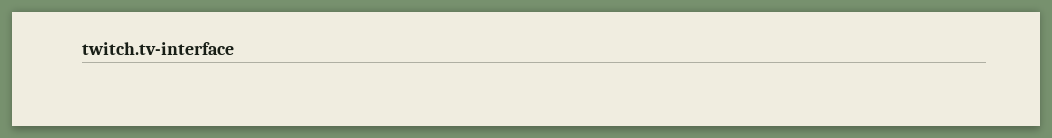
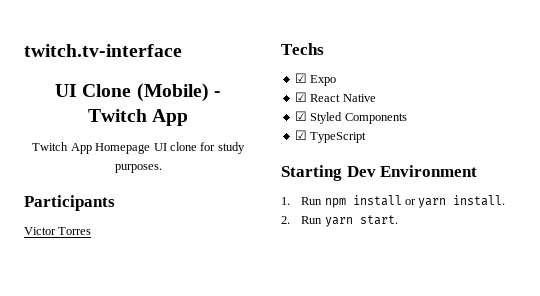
+ UI Clone (Mobile) - Twitch App
+ Twitch App Homepage UI clone for study purposes.
+ Participants
+ Victor Torres
+ Techs
+ ☑ Expo
+ ☑ React Native
+ ☑ Styled Components
+ ☑ TypeScript
+ Starting Dev Environment
+ 1. Run npm install or yarn install.
+ 2. Run yarn start.

